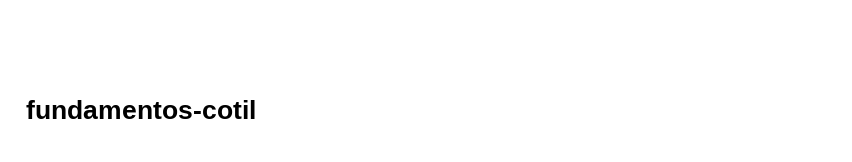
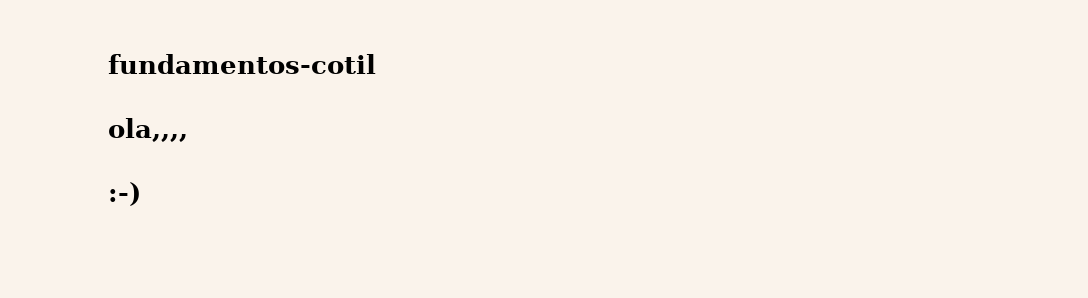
+ ola,,,,
+ :-)

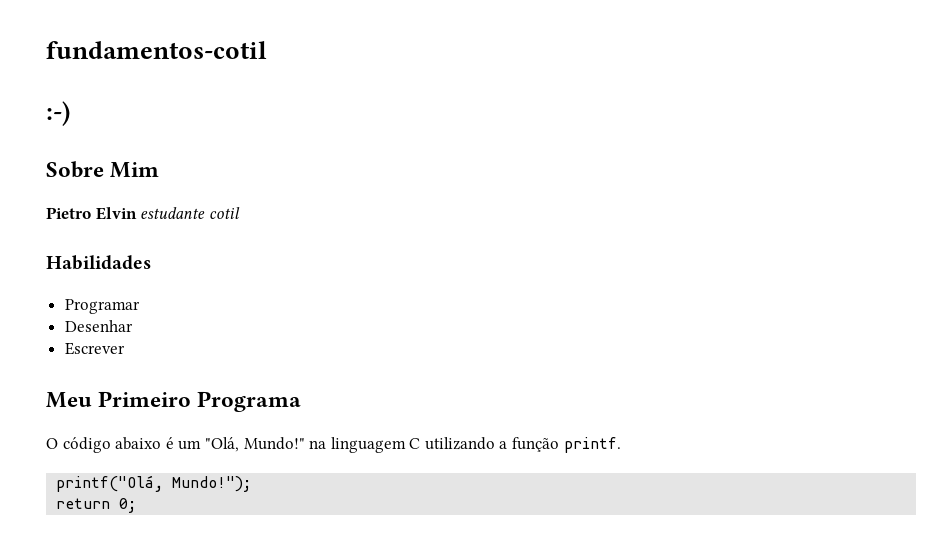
- ola,,,,
  :-)
+ Sobre Mim
+ Pietro Elvin estudante cotil
+ Habilidades
+ Programar
+ Desenhar
+ Escrever
+ Meu Primeiro Programa
+ O código abaixo é um "Olá, Mundo!" na linguagem C utilizando a função printf.
+ printf("Olá, Mundo!");
+ return 0;

